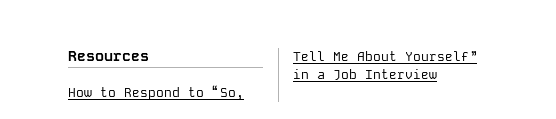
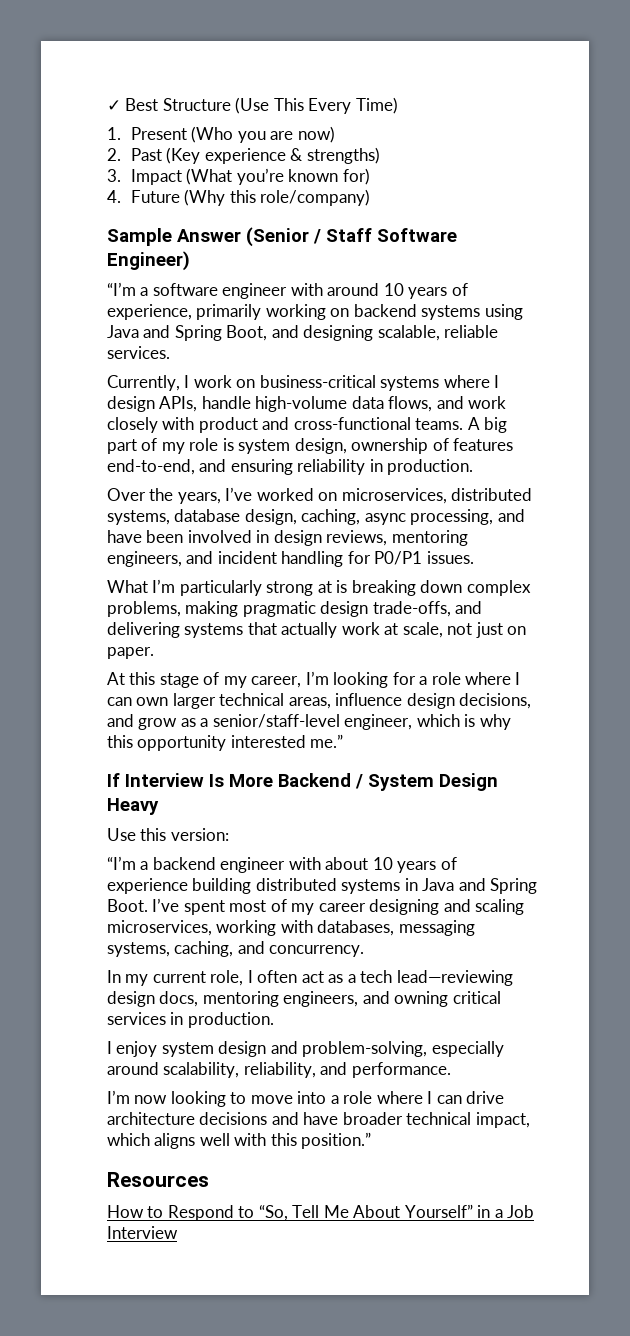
+ ✓ Best Structure (Use This Every Time)
+ 1. Present (Who you are now)
+ 2. Past (Key experience & strengths)
+ 3. Impact (What you’re known for)
+ 4. Future (Why this role/company)
+ Sample Answer (Senior / Staff Software Engineer)
+ “I’m a software engineer with around 10 years of experience, primarily working on backend systems using Java and Spring Boot, and designing scalable, reliable services.
+ Currently, I work on business-critical systems where I design APIs, handle high-volume data flows, and work closely with product and cross-functional teams. A big part of my role is system design, ownership of features end-to-end, and ensuring reliability in production.
+ Over the years, I’ve worked on microservices, distributed systems, database design, caching, async processing, and have been involved in design reviews, mentoring engineers, and incident handling for P0/P1 issues.
+ What I’m particularly strong at is breaking down complex problems, making pragmatic design trade-offs, and delivering systems that actually work at scale, not just on paper.
+ At this stage of my career, I’m looking for a role where I can own larger technical areas, influence design decisions, and grow as a senior/staff-level engineer, which is why this opportunity interested me.”
+ If Interview Is More Backend / System Design Heavy
+ Use this version:
+ “I’m a backend engineer with about 10 years of experience building distributed systems in Java and Spring Boot. I’ve spent most of my career designing and scaling microservices, working with databases, messaging systems, caching, and concurrency.
+ In my current role, I often act as a tech lead—reviewing design docs, mentoring engineers, and owning critical services in production.
+ I enjoy system design and problem-solving, especially around scalability, reliability, and performance.
+ I’m now looking to move into a role where I can drive architecture decisions and have broader technical impact, which aligns well with this position.”

